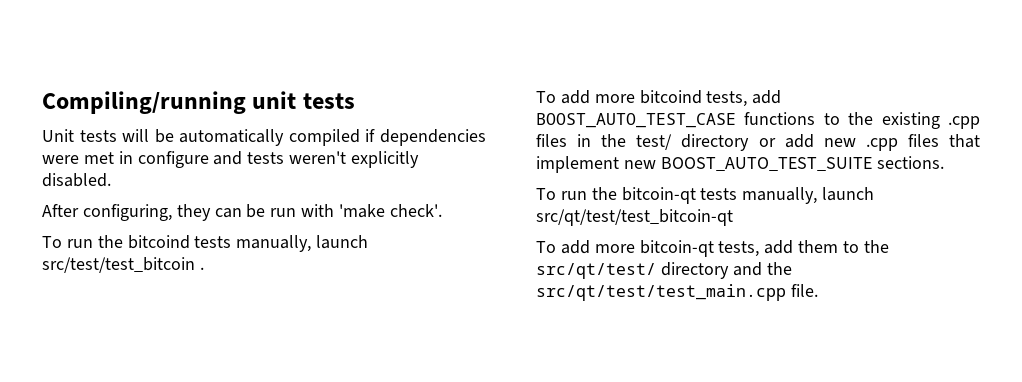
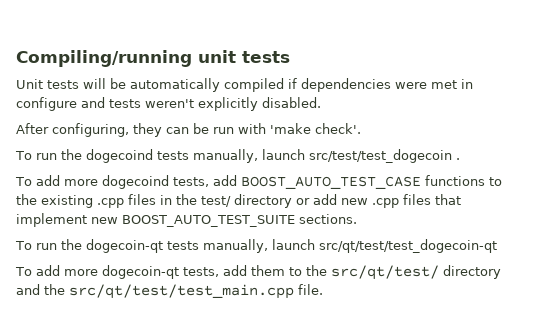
- To run the bitcoind tests manually, launch src/test/test_bitcoin .
+ To run the dogecoind tests manually, launch src/test/test_dogecoin .
- To add more bitcoind tests, add BOOST_AUTO_TEST_CASE functions to the existing .cpp files in the test/ directory or add new .cpp files that implement new BOOST_AUTO_TEST_SUITE sections.
+ To add more dogecoind tests, add BOOST_AUTO_TEST_CASE functions to the existing .cpp files in the test/ directory or add new .cpp files that implement new BOOST_AUTO_TEST_SUITE sections.
- To run the bitcoin-qt tests manually, launch src/qt/test/test_bitcoin-qt
- To add more bitcoin-qt tests, add them to the src/qt/test/ directory and the src/qt/test/test_main.cpp file.
+ To run the dogecoin-qt tests manually, launch src/qt/test/test_dogecoin-qt
+ To add more dogecoin-qt tests, add them to the src/qt/test/ directory and the src/qt/test/test_main.cpp file.

